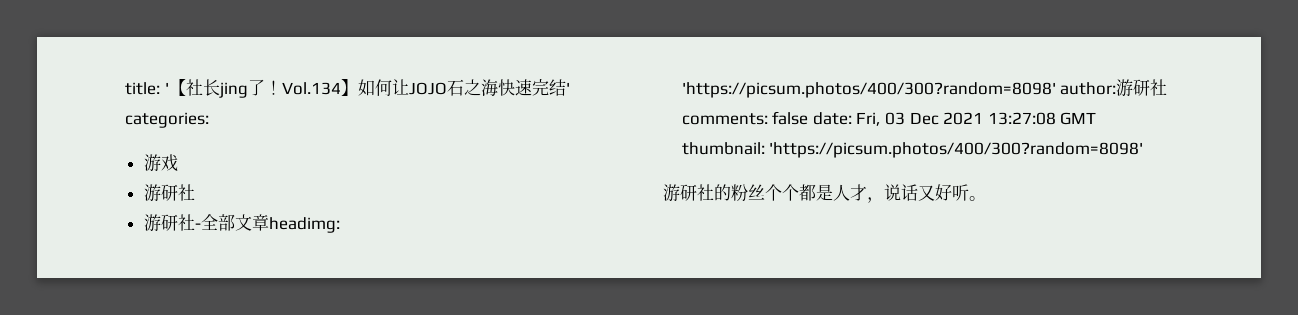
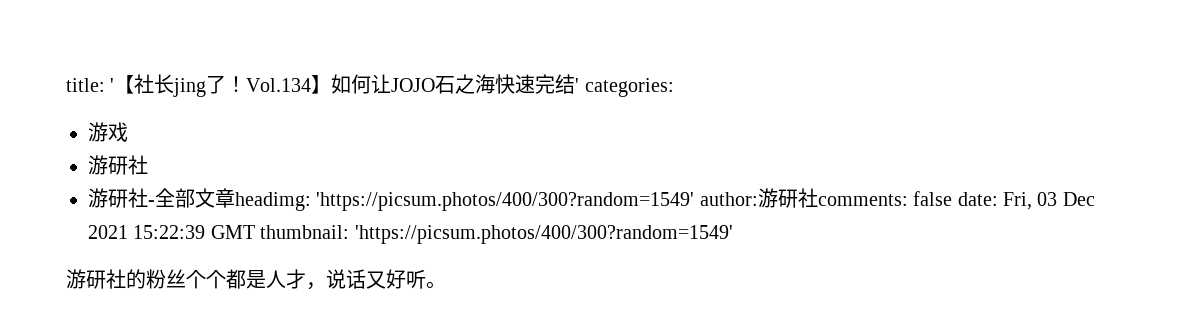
- 游研社-全部文章headimg: 'https://picsum.photos/400/300?random=8098' author:游研社comments: false date: Fri, 03 Dec 2021 13:27:08 GMT thumbnail: 'https://picsum.photos/400/300?random=8098'
+ 游研社-全部文章headimg: 'https://picsum.photos/400/300?random=1549' author:游研社comments: false date: Fri, 03 Dec 2021 15:22:39 GMT thumbnail: 'https://picsum.photos/400/300?random=1549'

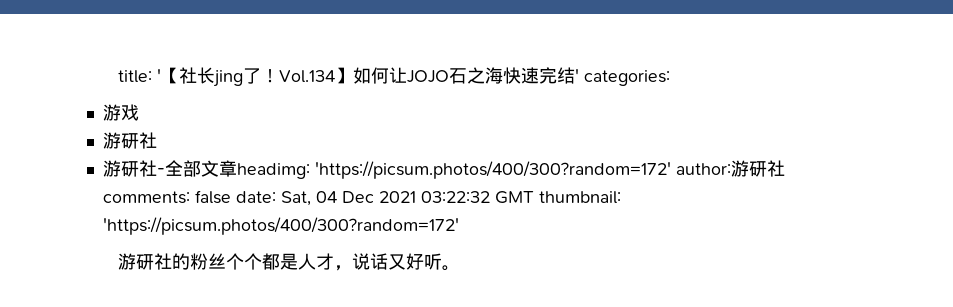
- 游研社-全部文章headimg: 'https://picsum.photos/400/300?random=1549' author:游研社comments: false date: Fri, 03 Dec 2021 15:22:39 GMT thumbnail: 'https://picsum.photos/400/300?random=1549'
+ 游研社-全部文章headimg: 'https://picsum.photos/400/300?random=172' author:游研社comments: false date: Sat, 04 Dec 2021 03:22:32 GMT thumbnail: 'https://picsum.photos/400/300?random=172'

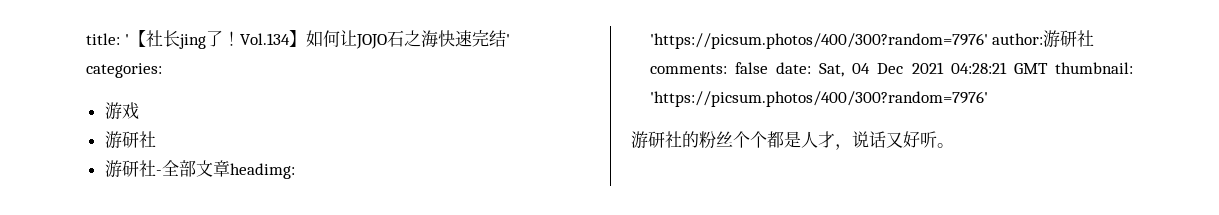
- 游研社-全部文章headimg: 'https://picsum.photos/400/300?random=172' author:游研社comments: false date: Sat, 04 Dec 2021 03:22:32 GMT thumbnail: 'https://picsum.photos/400/300?random=172'
+ 游研社-全部文章headimg: 'https://picsum.photos/400/300?random=7976' author:游研社comments: false date: Sat, 04 Dec 2021 04:28:21 GMT thumbnail: 'https://picsum.photos/400/300?random=7976'

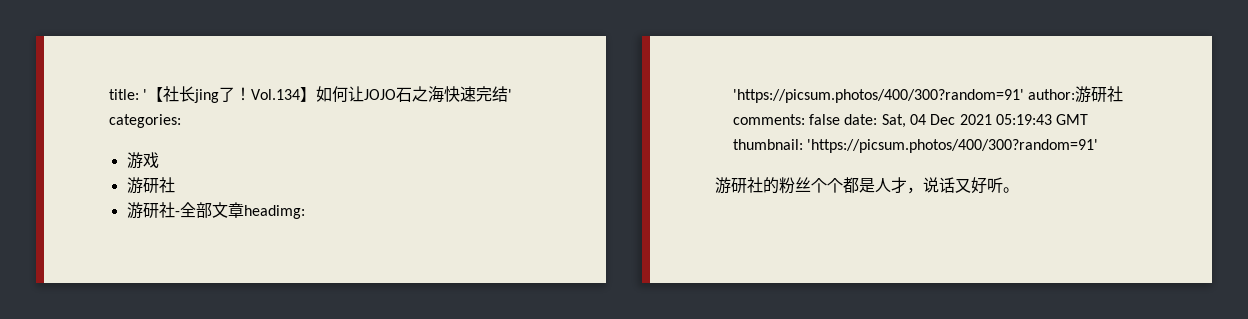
- 游研社-全部文章headimg: 'https://picsum.photos/400/300?random=7976' author:游研社comments: false date: Sat, 04 Dec 2021 04:28:21 GMT thumbnail: 'https://picsum.photos/400/300?random=7976'
+ 游研社-全部文章headimg: 'https://picsum.photos/400/300?random=91' author:游研社comments: false date: Sat, 04 Dec 2021 05:19:43 GMT thumbnail: 'https://picsum.photos/400/300?random=91'

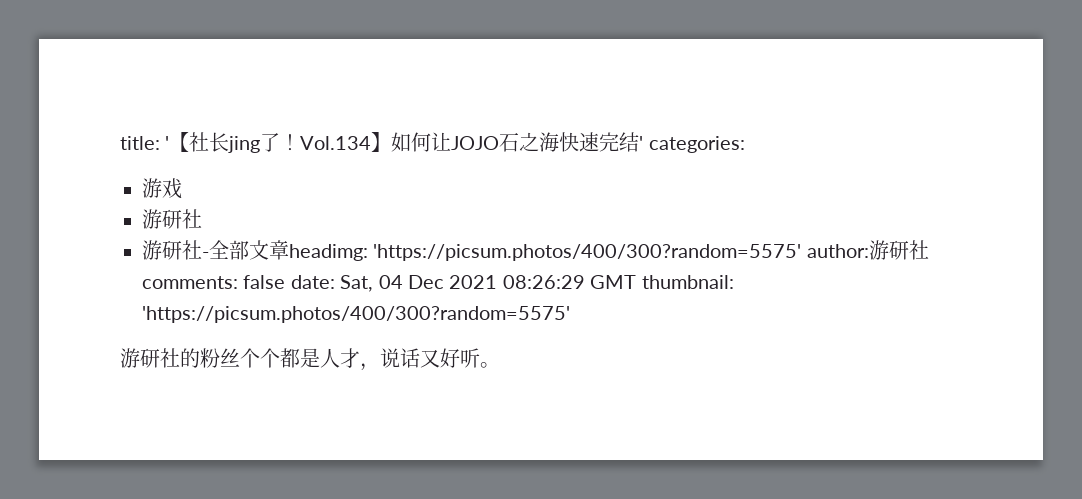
- 游研社-全部文章headimg: 'https://picsum.photos/400/300?random=91' author:游研社comments: false date: Sat, 04 Dec 2021 05:19:43 GMT thumbnail: 'https://picsum.photos/400/300?random=91'
+ 游研社-全部文章headimg: 'https://picsum.photos/400/300?random=5575' author:游研社comments: false date: Sat, 04 Dec 2021 08:26:29 GMT thumbnail: 'https://picsum.photos/400/300?random=5575'

